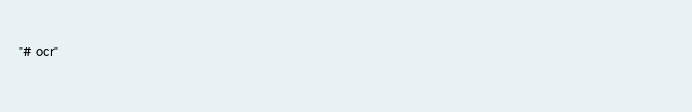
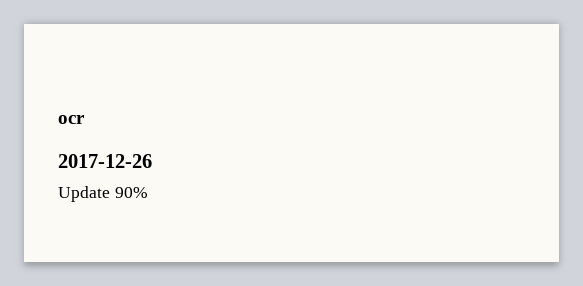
- "# ocr"
+ ocr
+ 2017-12-26
+ Update 90%

